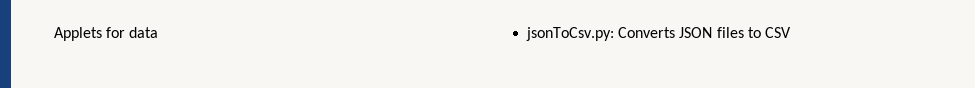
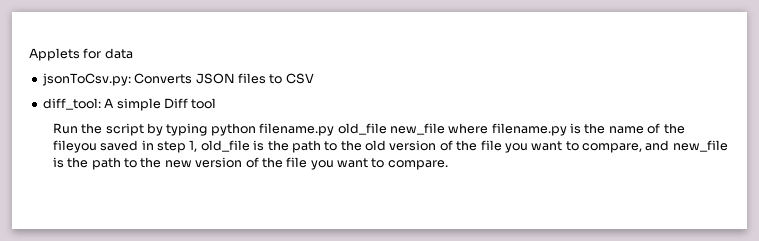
+ diff_tool: A simple Diff tool
+ Run the script by typing python filename.py old_file new_file where filename.py is the name of the fileyou saved in step 1, old_file is the path to the old version of the file you want to compare, and new_file is the path to the new version of the file you want to compare.

